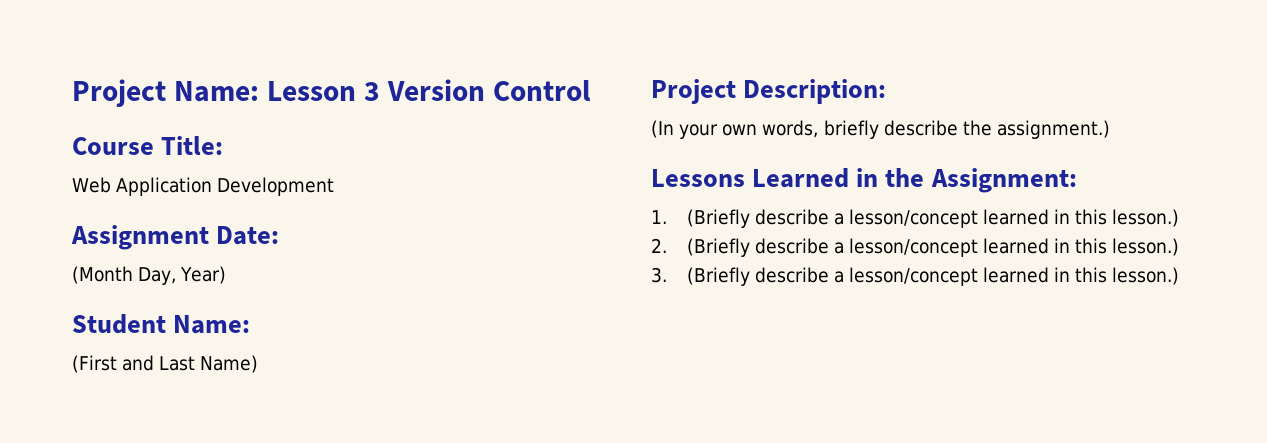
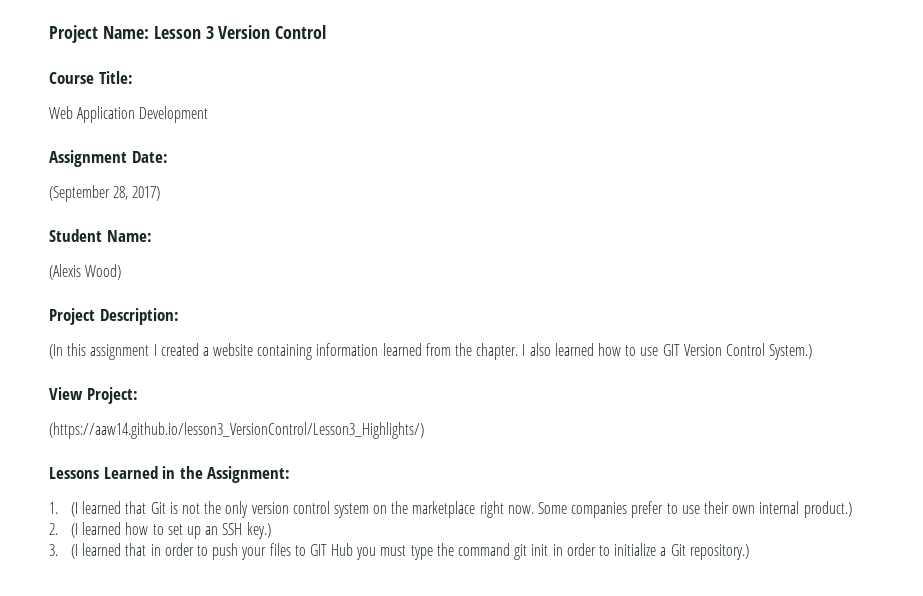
- (Month Day, Year)
+ (September 28, 2017)
- (First and Last Name)
+ (Alexis Wood)
- (In your own words, briefly describe the assignment.)
+ (In this assignment I created a website containing information learned from the chapter. I also learned how to use GIT Version Control System.)
+ View Project:
+ (https://aaw14.github.io/lesson3_VersionControl/Lesson3_Highlights/)
- 1. (Briefly describe a lesson/concept learned in this lesson.)
- 2. (Briefly describe a lesson/concept learned in this lesson.)
- 3. (Briefly describe a lesson/concept learned in this lesson.)
+ 1. (I learned that Git is not the only version control system on the marketplace right now. Some companies prefer to use their own internal product.)
+ 2. (I learned how to set up an SSH key.)
+ 3. (I learned that in order to push your files to GIT Hub you must type the command git init in order to initialize a Git repository.)

